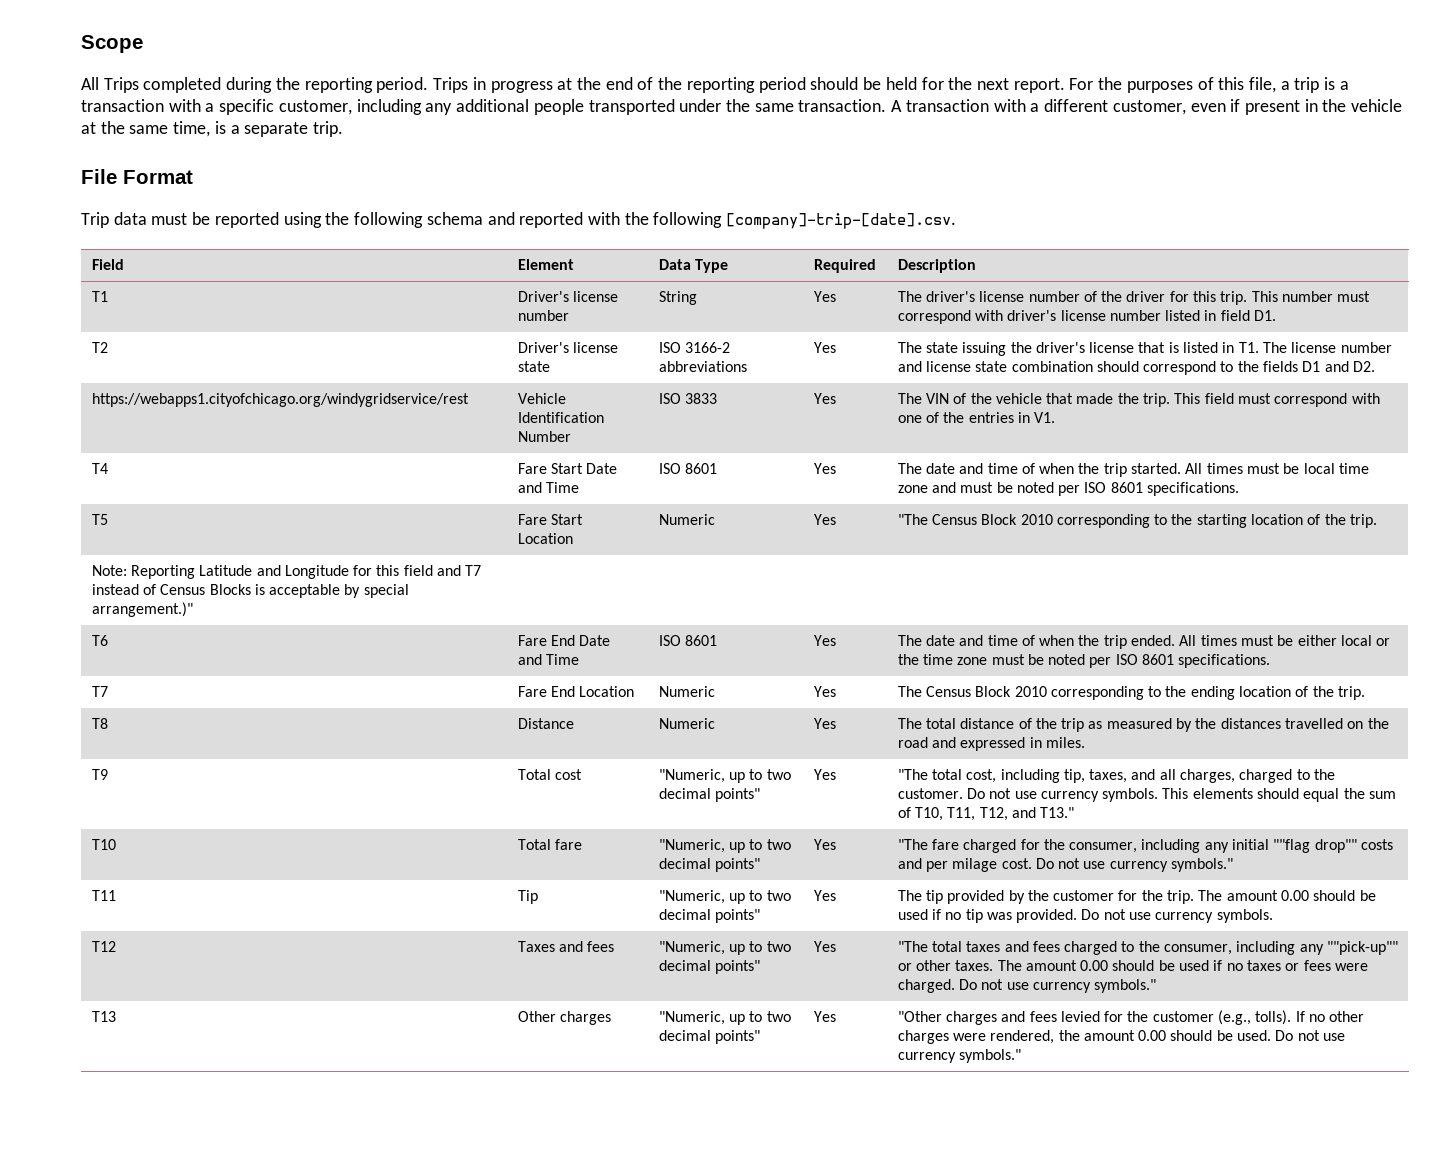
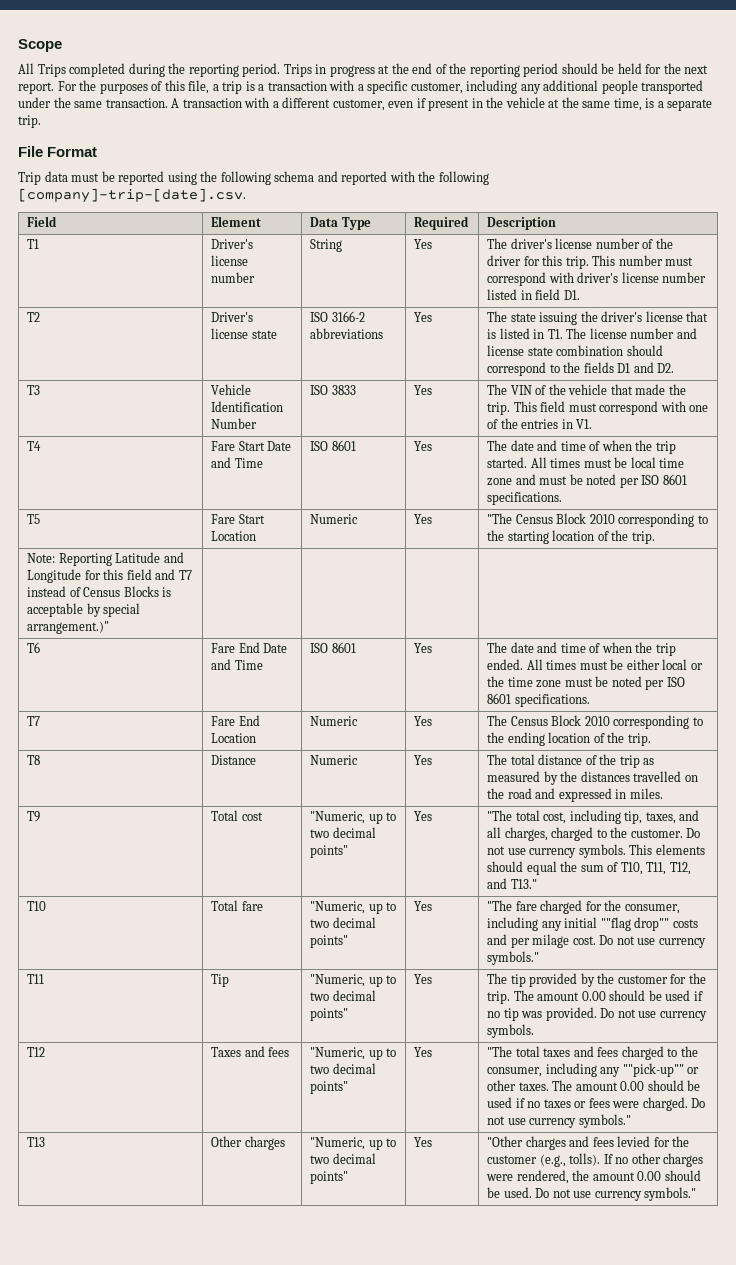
- https://webapps1.cityofchicago.org/windygridservice/rest | Vehicle Identification Number | ISO 3833 | Yes | The VIN of the vehicle that made the trip. This field must correspond with one of the entries in V1.
+ T3 | Vehicle Identification Number | ISO 3833 | Yes | The VIN of the vehicle that made the trip. This field must correspond with one of the entries in V1.

